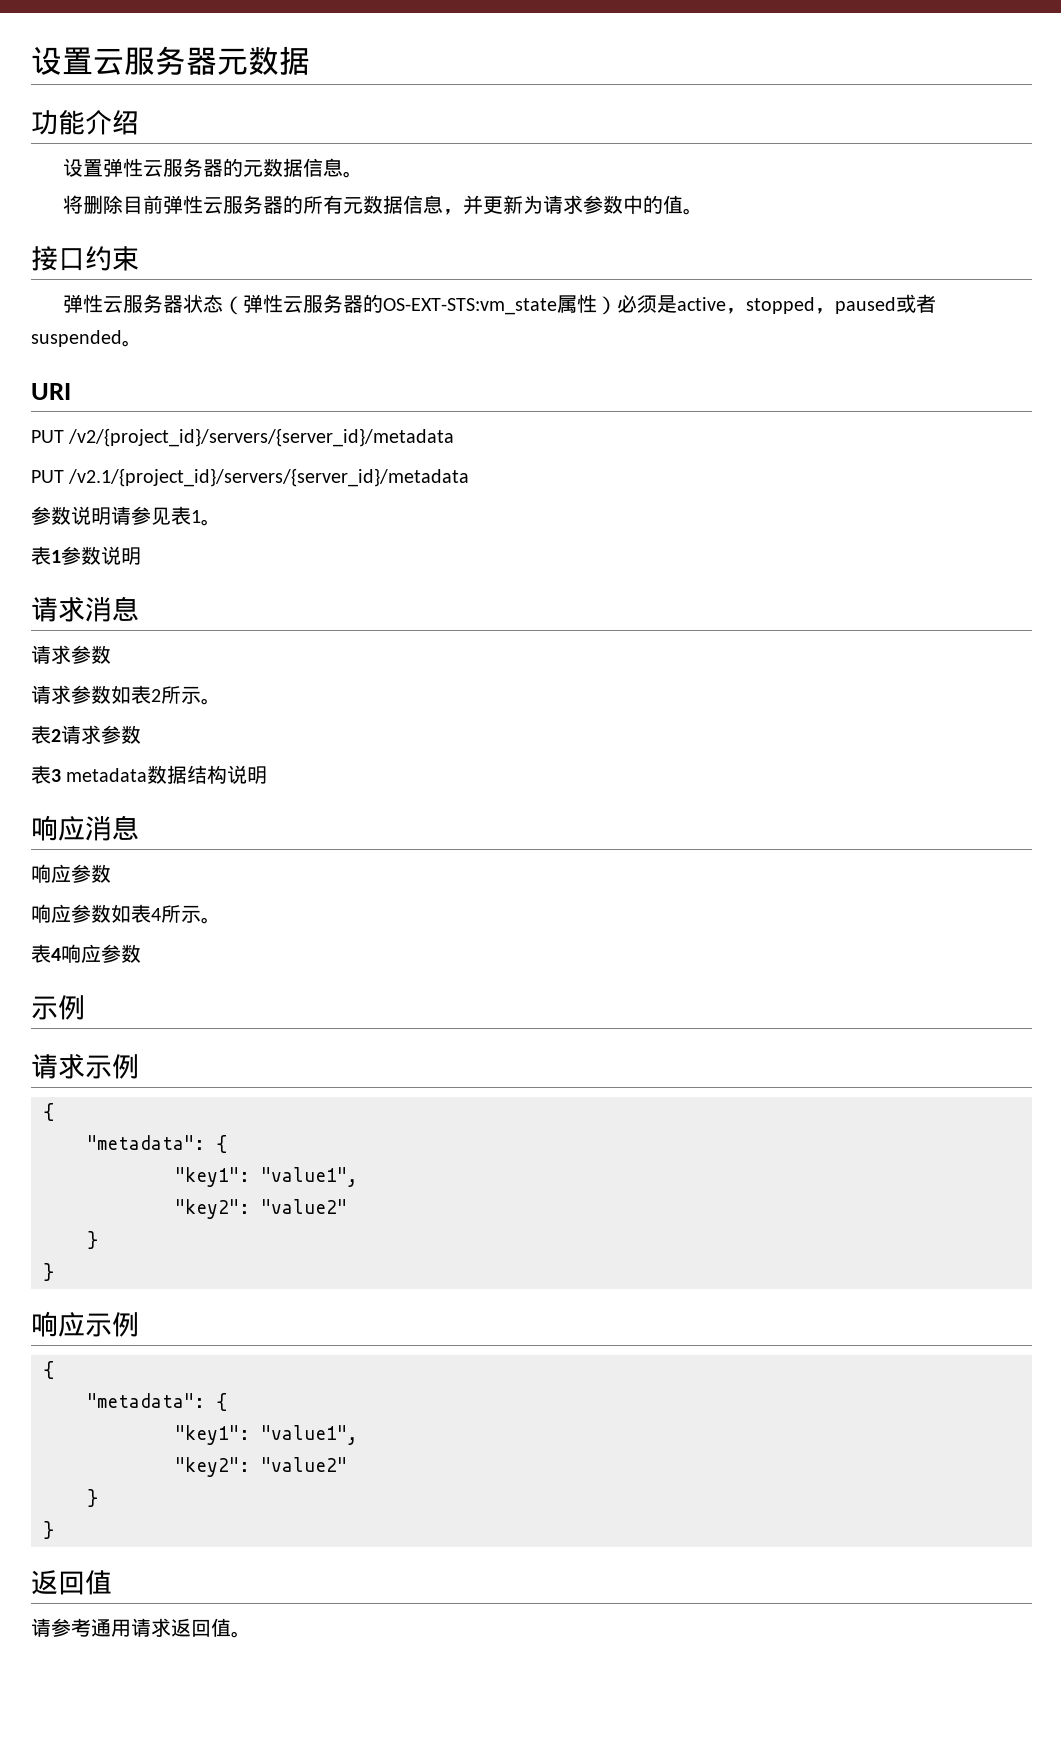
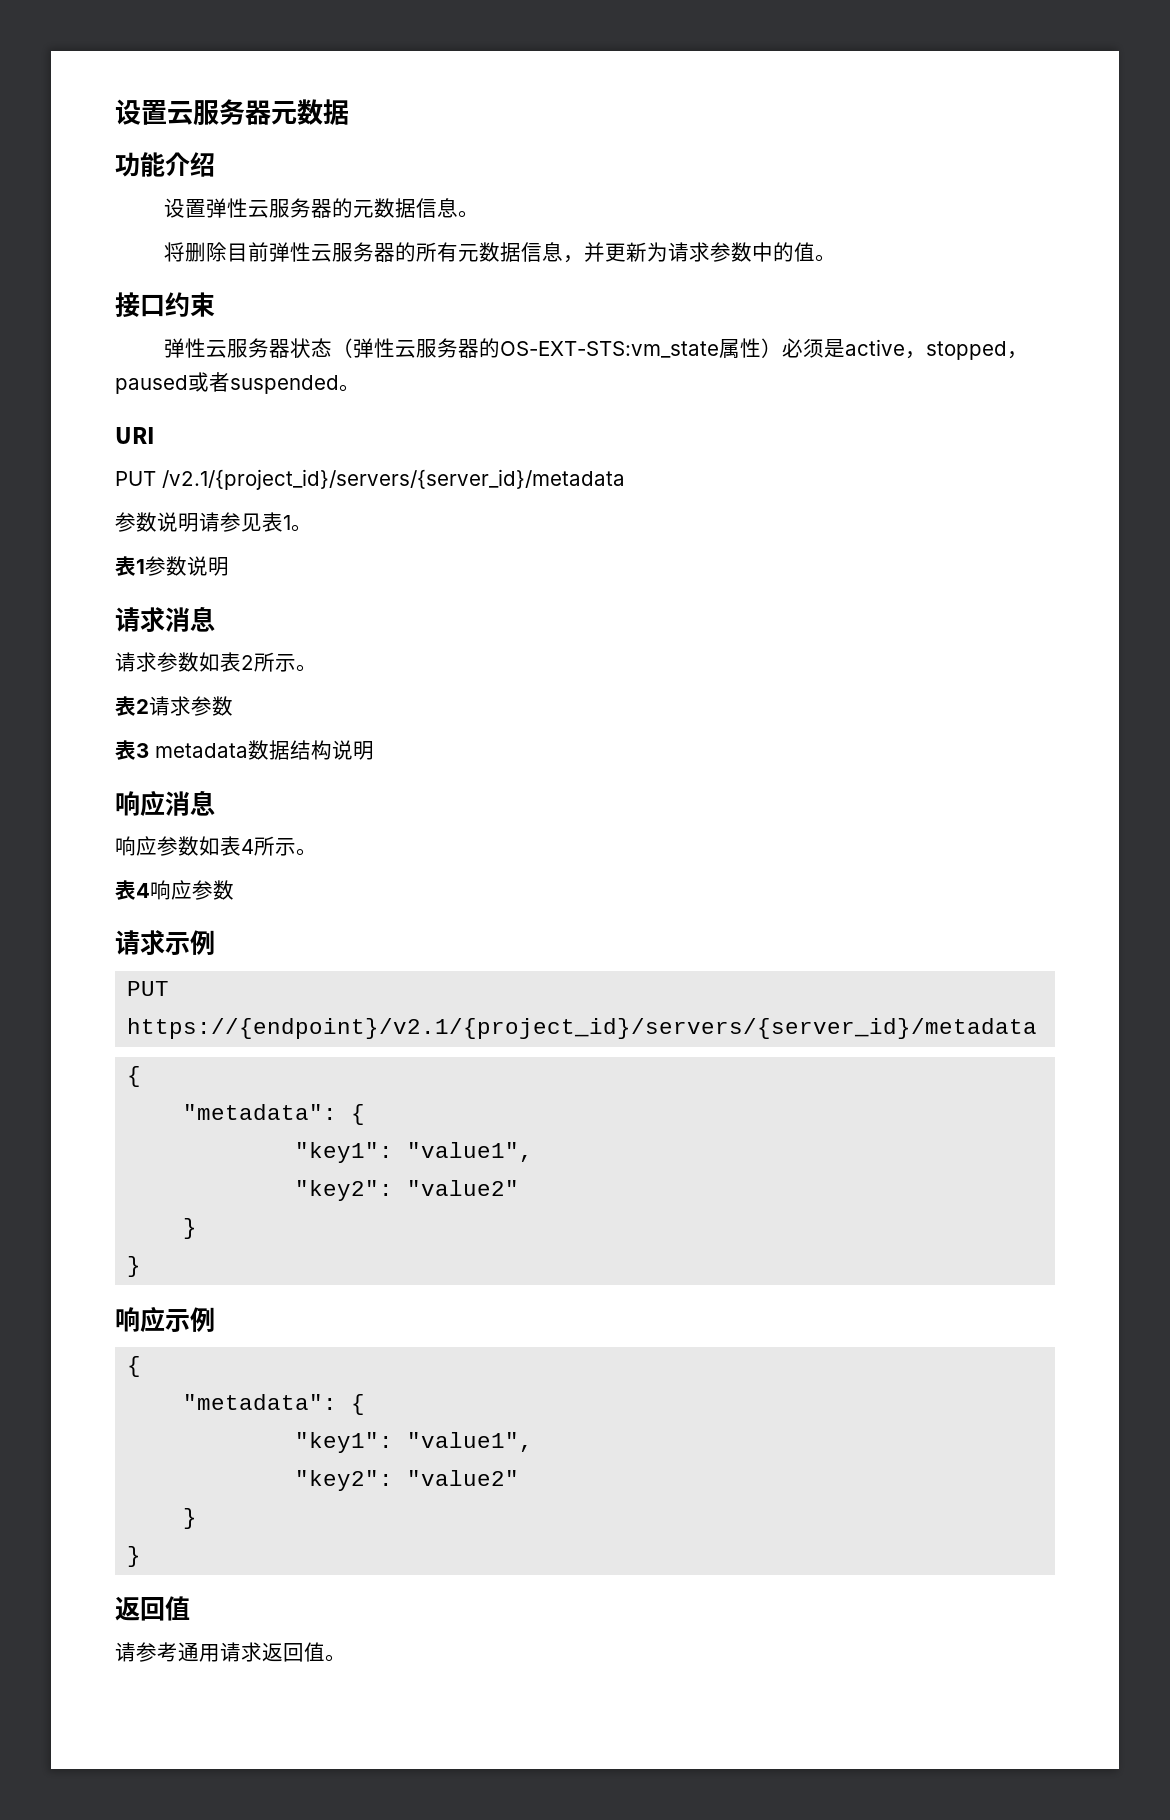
- PUT /v2/{project_id}/servers/{server_id}/metadata
  请求消息
- 请求参数
  响应消息
- 响应参数
  表4响应参数
- 示例
+ PUT https://{endpoint}/v2.1/{project_id}/servers/{server_id}/metadata

